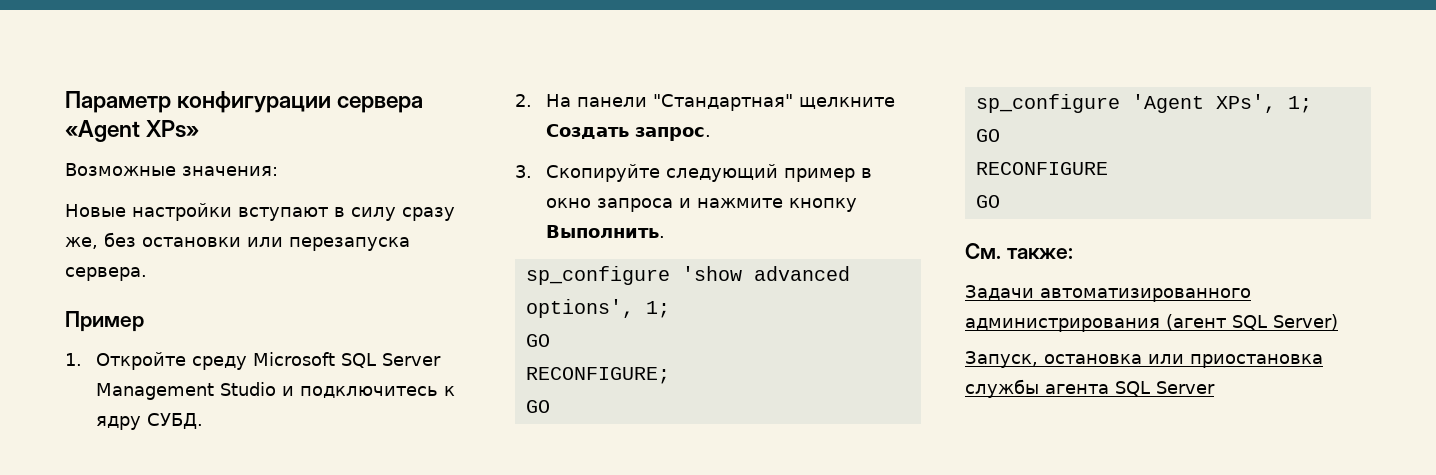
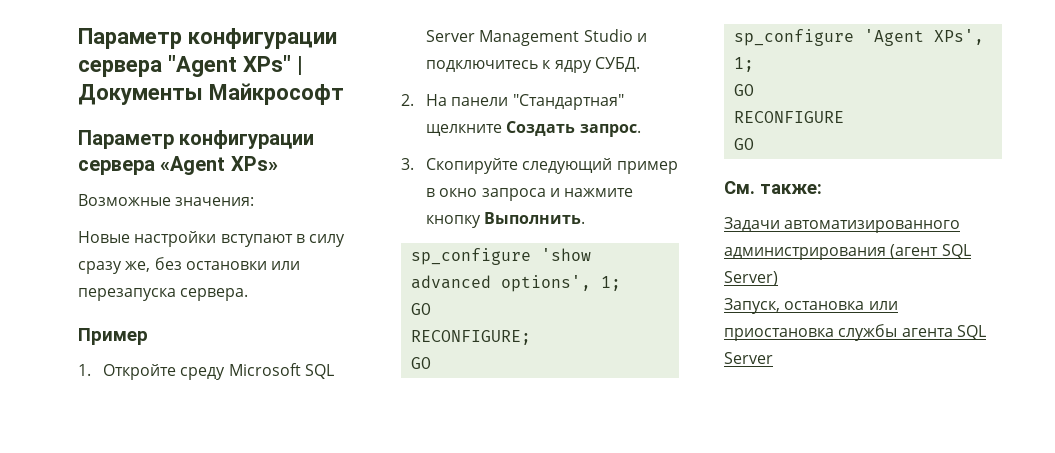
+ Параметр конфигурации сервера "Agent XPs" | Документы Майкрософт

